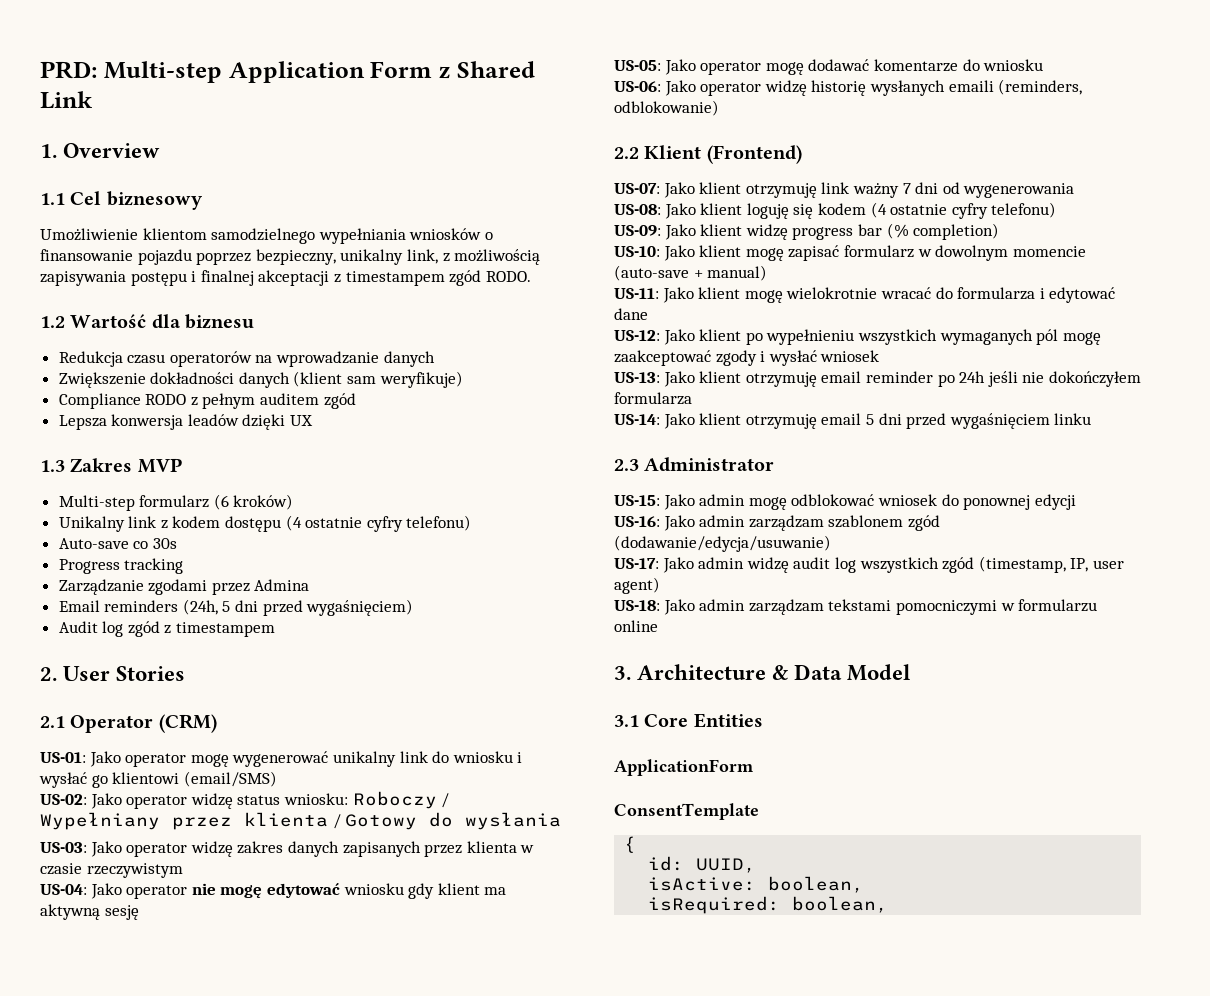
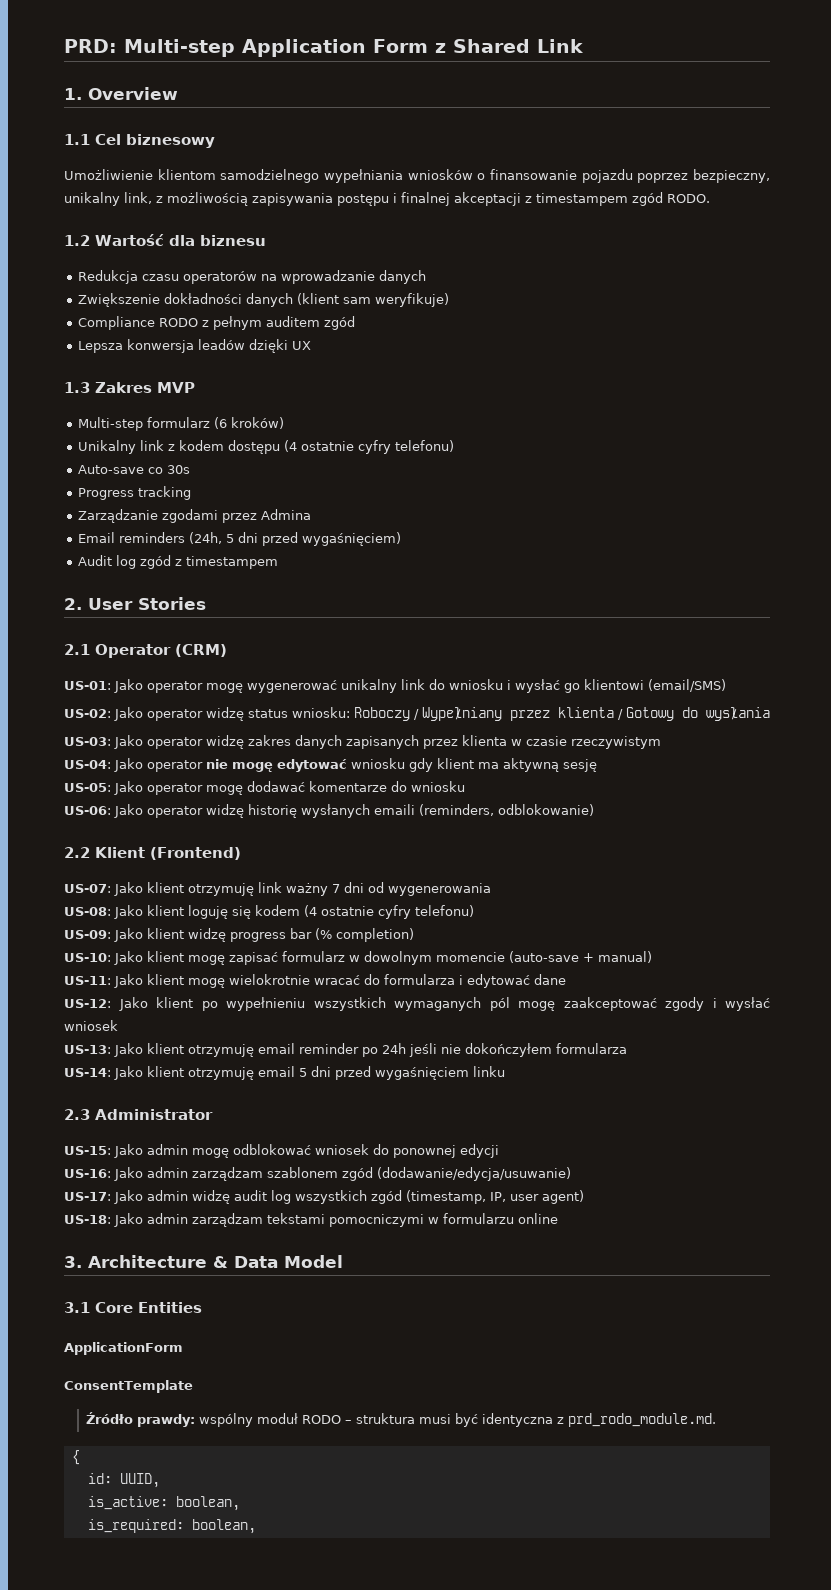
+ Źródło prawdy: wspólny moduł RODO – struktura musi być identyczna z prd_rodo_module.md.
- isActive: boolean,
+ is_active: boolean,
- isRequired: boolean,
+ is_required: boolean,

